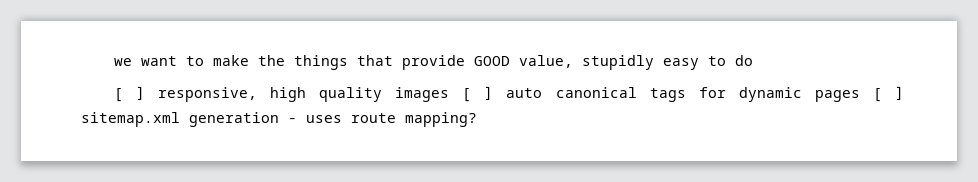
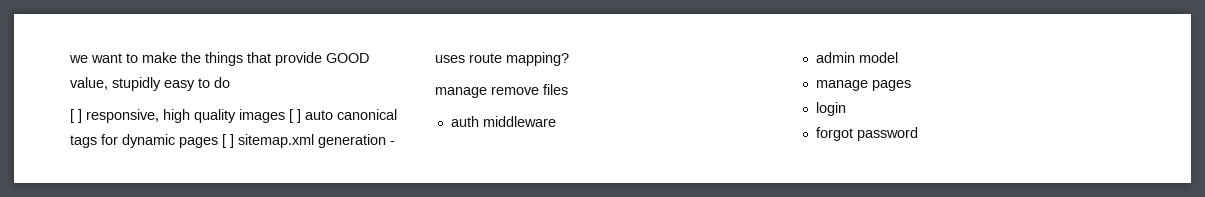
+ manage remove files
+ auth middleware
+ admin model
+ manage pages
+ login
+ forgot password

